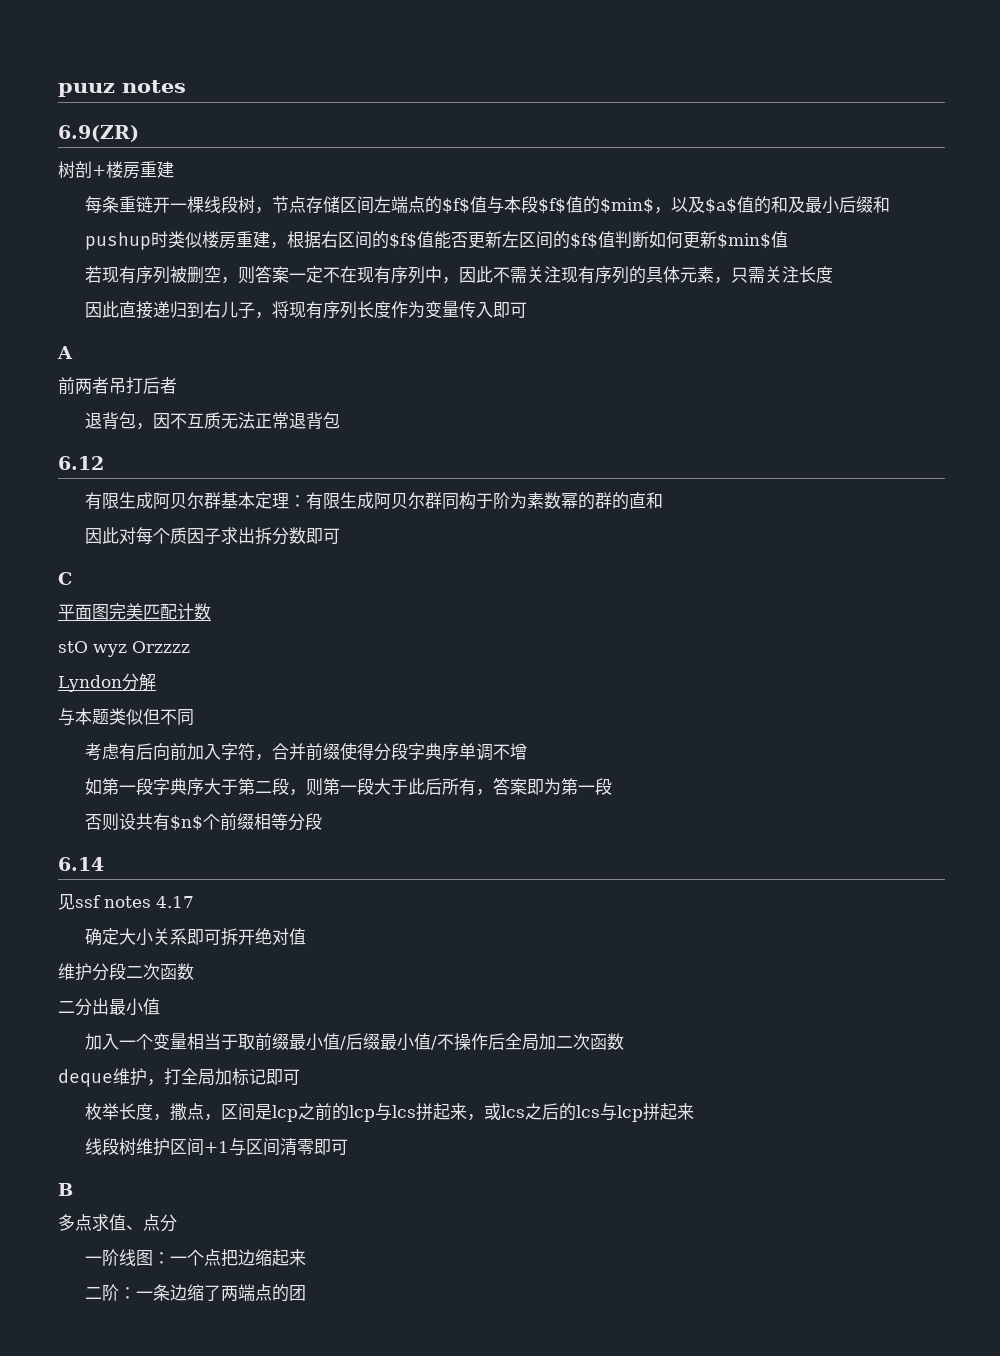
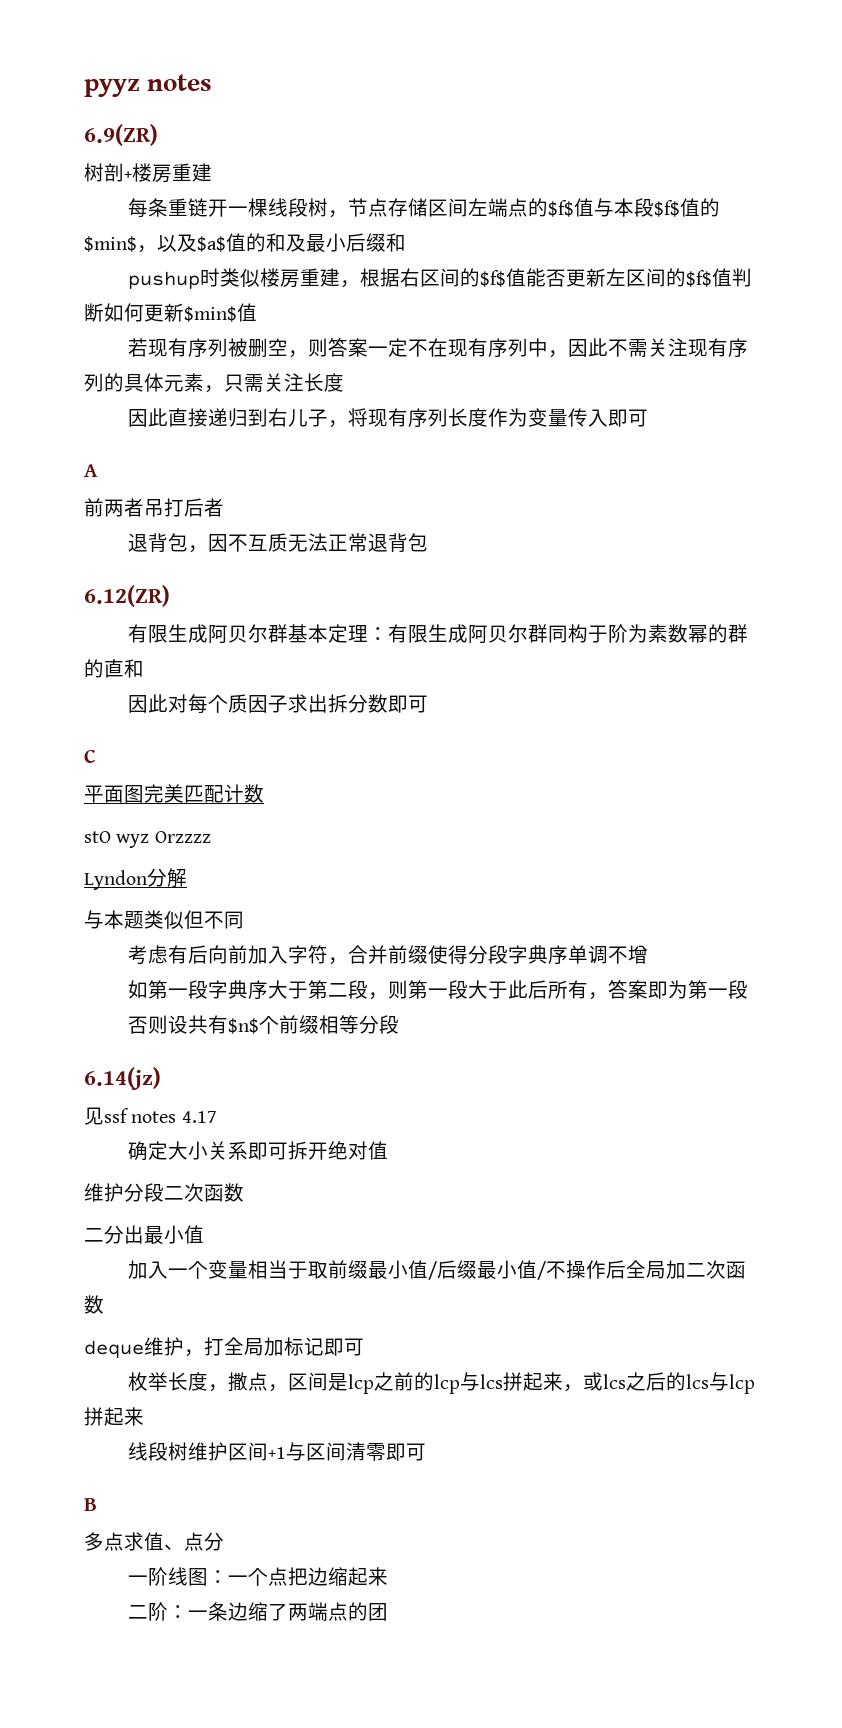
- puuz notes
+ pyyz notes
- 6.12
+ 6.12(ZR)
- 6.14
+ 6.14(jz)

